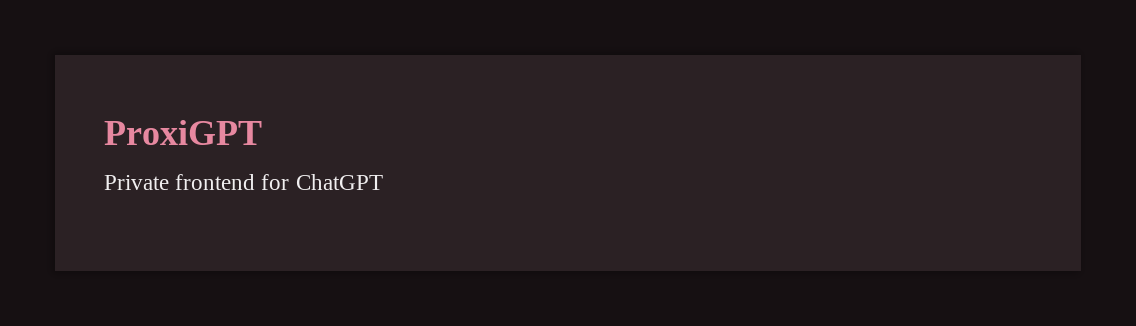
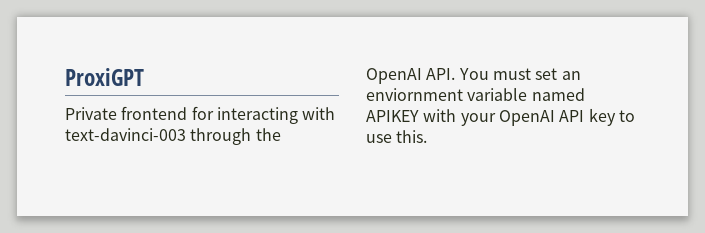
- Private frontend for ChatGPT
+ Private frontend for interacting with text-davinci-003 through the OpenAI API. You must set an enviornment variable named APIKEY with your OpenAI API key to use this.

